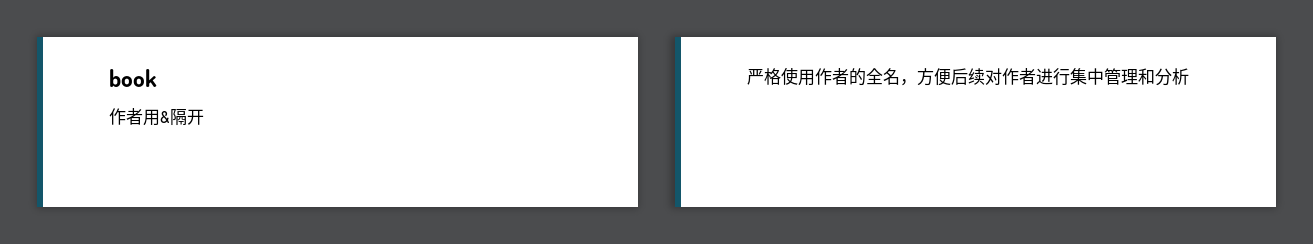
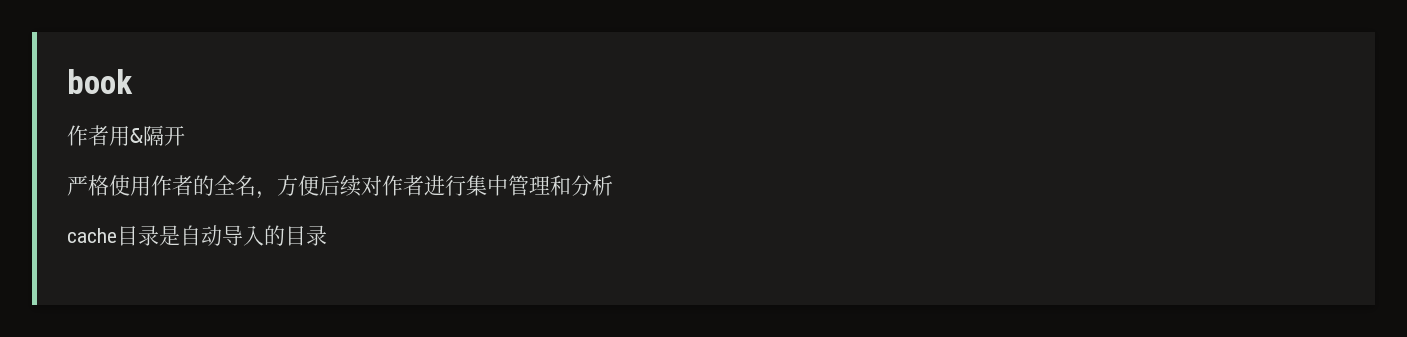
+ cache目录是自动导入的目录

